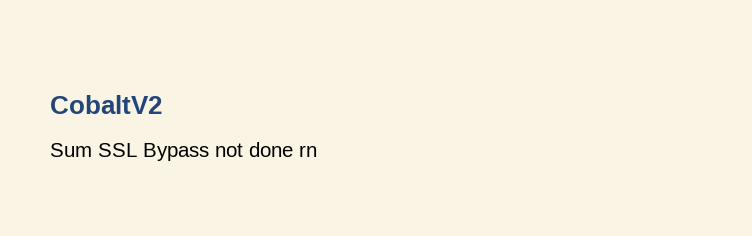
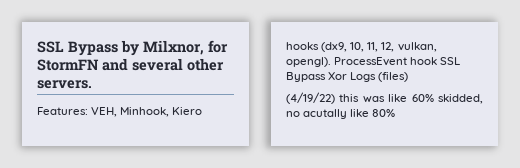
- CobaltV2
- Sum SSL Bypass not done rn
+ SSL Bypass by Milxnor, for StormFN and several other servers.
+ Features: VEH, Minhook, Kiero hooks (dx9, 10, 11, 12, vulkan, opengl). ProcessEvent hook SSL Bypass Xor Logs (files)
+ (4/19/22) this was like 60% skidded, no acutally like 80%

